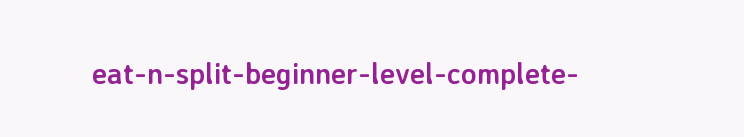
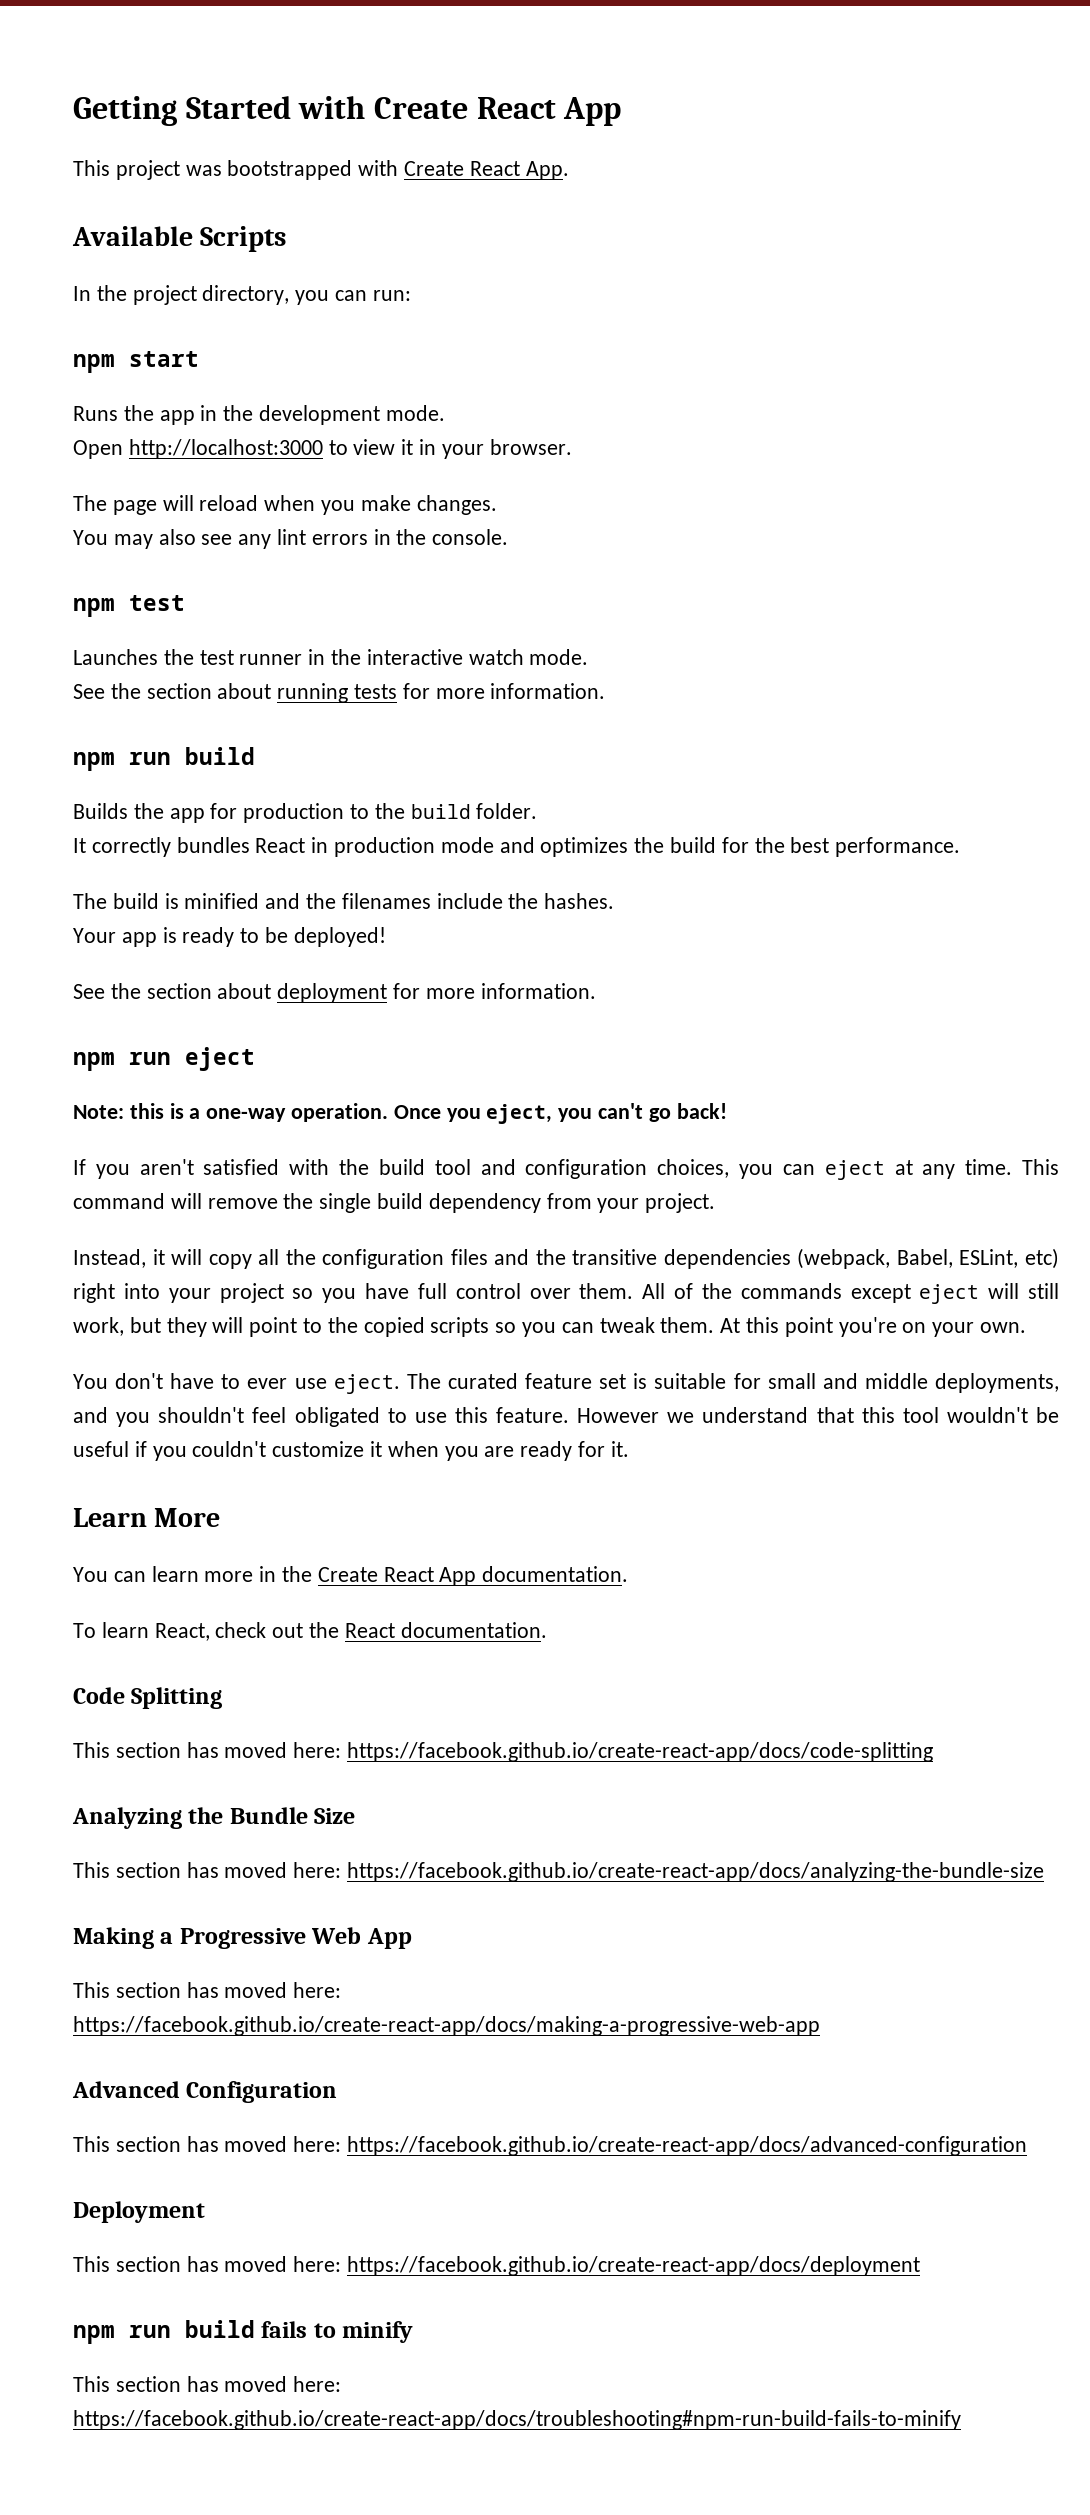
- eat-n-split-beginner-level-complete-
+ Getting Started with Create React App
+ This project was bootstrapped with Create React App.
+ Available Scripts
+ In the project directory, you can run:
+ npm start
+ Runs the app in the development mode.
+ Open http://localhost:3000 to view it in your browser.
+ The page will reload when you make changes.
+ You may also see any lint errors in the console.
+ npm test
+ Launches the test runner in the interactive watch mode.
+ See the section about running tests for more information.
+ npm run build
+ Builds the app for production to the build folder.
+ It correctly bundles React in production mode and optimizes the build for the best performance.
+ The build is minified and the filenames include the hashes.
+ Your app is ready to be deployed!
+ See the section about deployment for more information.
+ npm run eject
+ Note: this is a one-way operation. Once you eject, you can't go back!
+ If you aren't satisfied with the build tool and configuration choices, you can eject at any time. This command will remove the single build dependency from your project.
+ Instead, it will copy all the configuration files and the transitive dependencies (webpack, Babel, ESLint, etc) right into your project so you have full control over them. All of the commands except eject will still work, but they will point to the copied scripts so you can tweak them. At this point you're on your own.
+ You don't have to ever use eject. The curated feature set is suitable for small and middle deployments, and you shouldn't feel obligated to use this feature. However we understand that this tool wouldn't be useful if you couldn't customize it when you are ready for it.
+ Learn More
+ You can learn more in the Create React App documentation.
+ To learn React, check out the React documentation.
+ Code Splitting
+ This section has moved here: https://facebook.github.io/create-react-app/docs/code-splitting
+ Analyzing the Bundle Size
+ This section has moved here: https://facebook.github.io/create-react-app/docs/analyzing-the-bundle-size
+ Making a Progressive Web App
+ This section has moved here: https://facebook.github.io/create-react-app/docs/making-a-progressive-web-app
+ Advanced Configuration
+ This section has moved here: https://facebook.github.io/create-react-app/docs/advanced-configuration
+ Deployment
+ This section has moved here: https://facebook.github.io/create-react-app/docs/deployment
+ npm run build fails to minify
+ This section has moved here: https://facebook.github.io/create-react-app/docs/troubleshooting#npm-run-build-fails-to-minify

